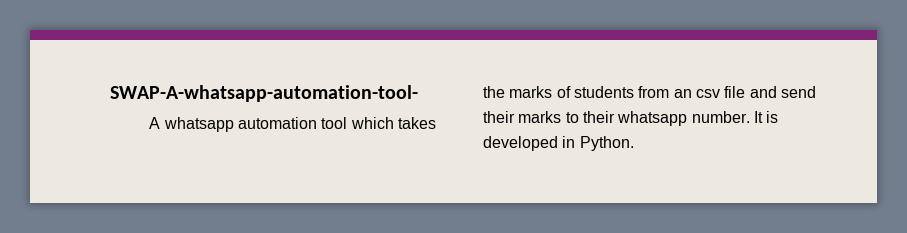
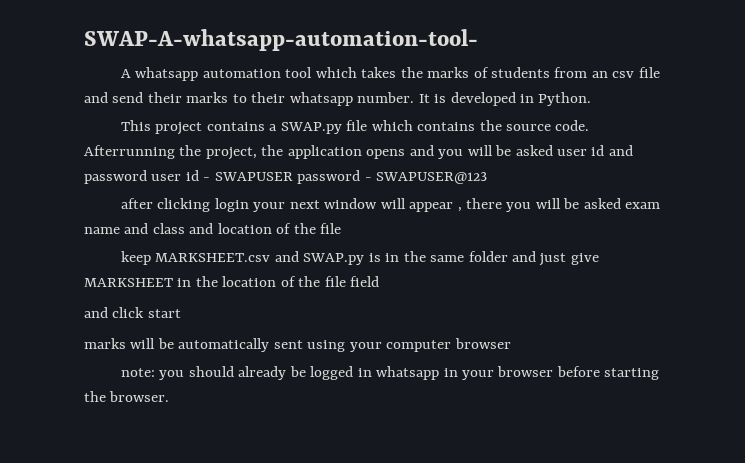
+ This project contains a SWAP.py file which contains the source code. Afterrunning the project, the application opens and you will be asked user id and password user id - SWAPUSER password - SWAPUSER@123
+ after clicking login your next window will appear , there you will be asked exam name and class and location of the file
+ keep MARKSHEET.csv and SWAP.py is in the same folder and just give MARKSHEET in the location of the file field
+ and click start
+ marks will be automatically sent using your computer browser
+ note: you should already be logged in whatsapp in your browser before starting the browser.

